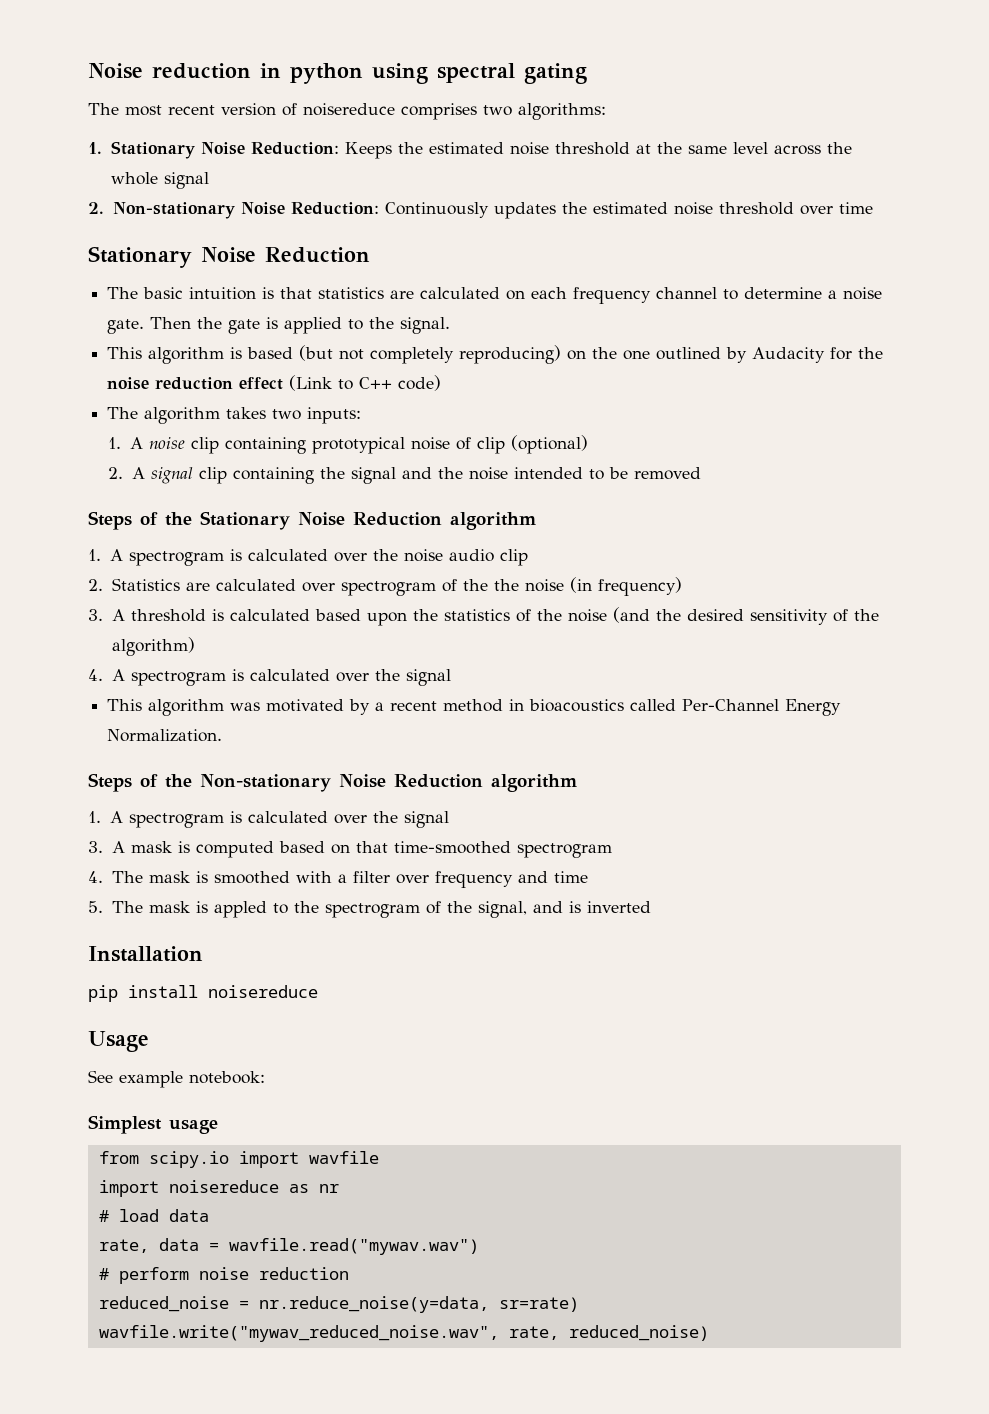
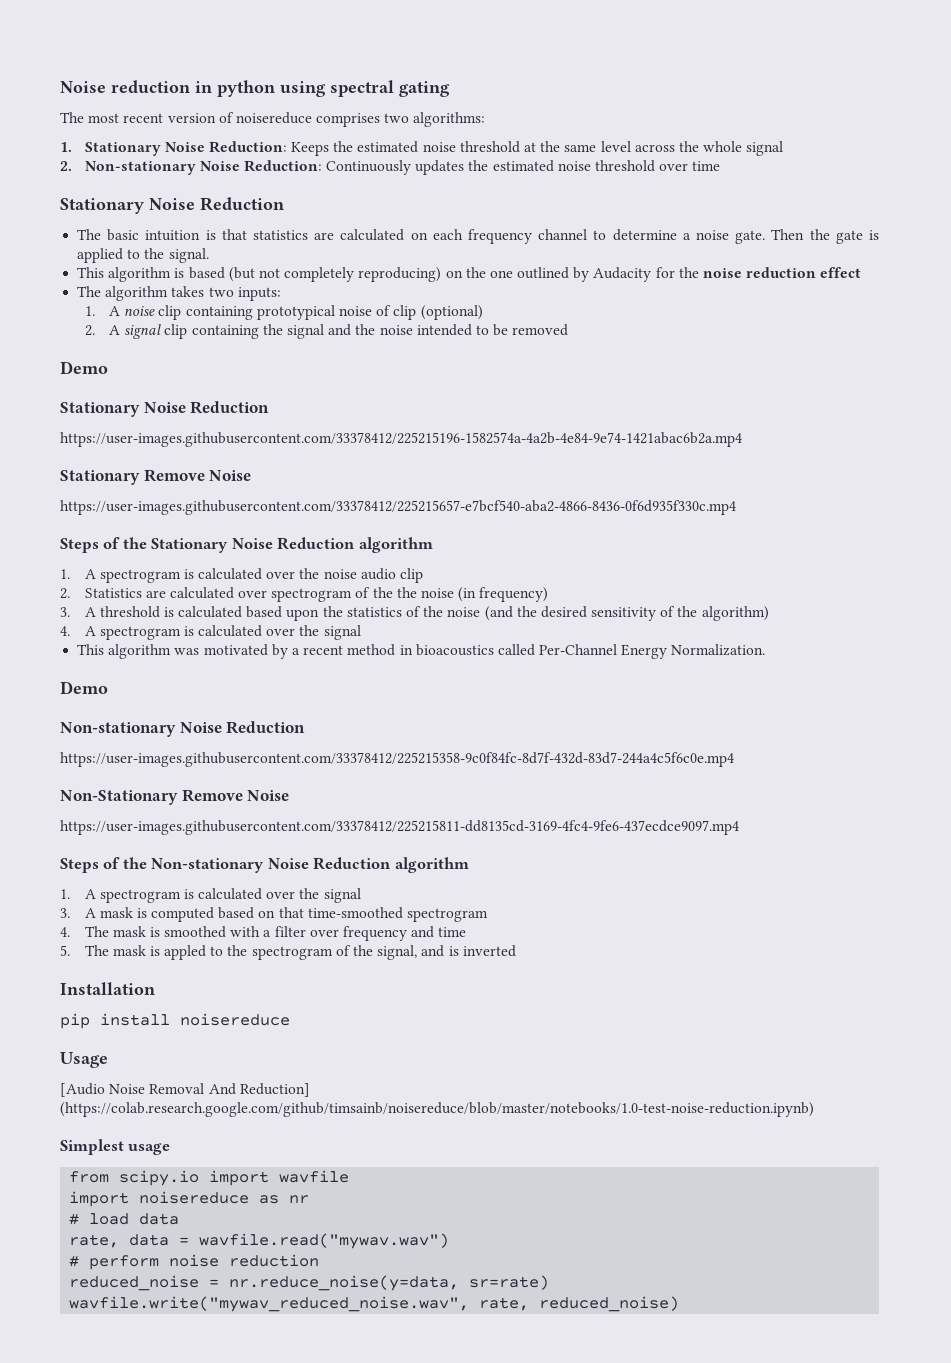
- This algorithm is based (but not completely reproducing) on the one outlined by Audacity for the noise reduction effect (Link to C++ code)
+ This algorithm is based (but not completely reproducing) on the one outlined by Audacity for the noise reduction effect
  2. A signal clip containing the signal and the noise intended to be removed
+ Demo
+ Stationary Noise Reduction
+ https://user-images.githubusercontent.com/33378412/225215196-1582574a-4a2b-4e84-9e74-1421abac6b2a.mp4
+ Stationary Remove Noise
+ https://user-images.githubusercontent.com/33378412/225215657-e7bcf540-aba2-4866-8436-0f6d935f330c.mp4
  This algorithm was motivated by a recent method in bioacoustics called Per-Channel Energy Normalization.
+ Demo
+ Non-stationary Noise Reduction
+ https://user-images.githubusercontent.com/33378412/225215358-9c0f84fc-8d7f-432d-83d7-244a4c5f6c0e.mp4
+ Non-Stationary Remove Noise
+ https://user-images.githubusercontent.com/33378412/225215811-dd8135cd-3169-4fc4-9fe6-437ecdce9097.mp4
- See example notebook:
+ [Audio Noise Removal And Reduction] (https://colab.research.google.com/github/timsainb/noisereduce/blob/master/notebooks/1.0-test-noise-reduction.ipynb)

